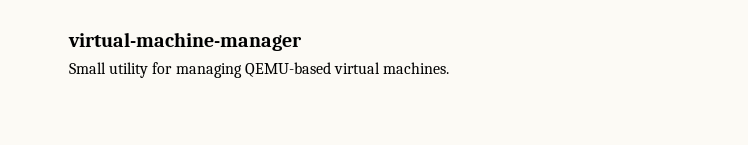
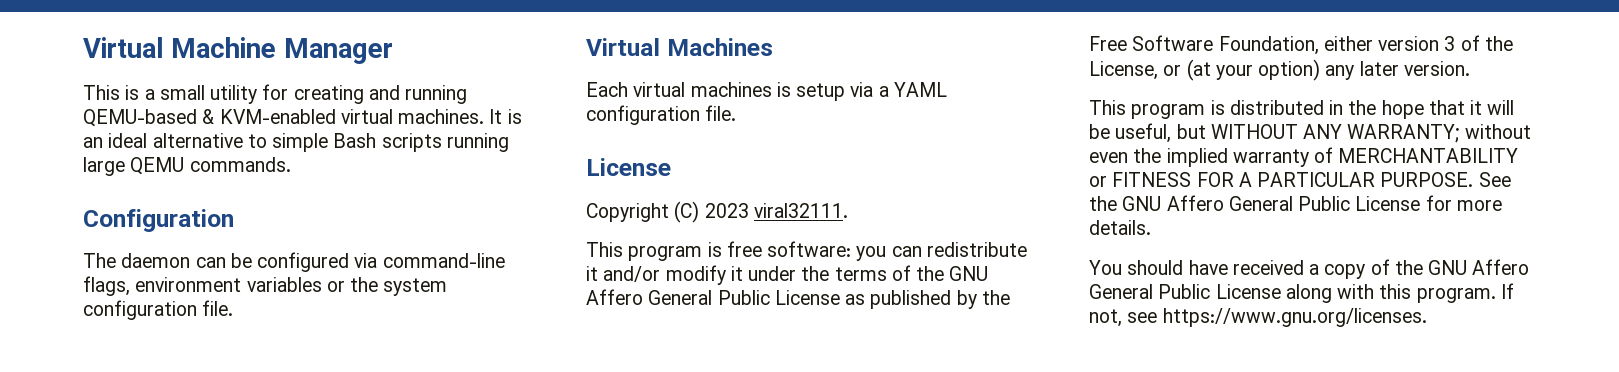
- virtual-machine-manager
- Small utility for managing QEMU-based virtual machines.
+ Virtual Machine Manager
+ This is a small utility for creating and running QEMU-based & KVM-enabled virtual machines. It is an ideal alternative to simple Bash scripts running large QEMU commands.
+ Configuration
+ The daemon can be configured via command-line flags, environment variables or the system configuration file.
+ Virtual Machines
+ Each virtual machines is setup via a YAML configuration file.
+ License
+ Copyright (C) 2023 viral32111.
+ This program is free software: you can redistribute it and/or modify it under the terms of the GNU Affero General Public License as published by the Free Software Foundation, either version 3 of the License, or (at your option) any later version.
+ This program is distributed in the hope that it will be useful, but WITHOUT ANY WARRANTY; without even the implied warranty of MERCHANTABILITY or FITNESS FOR A PARTICULAR PURPOSE. See the GNU Affero General Public License for more details.
+ You should have received a copy of the GNU Affero General Public License along with this program. If not, see https://www.gnu.org/licenses.

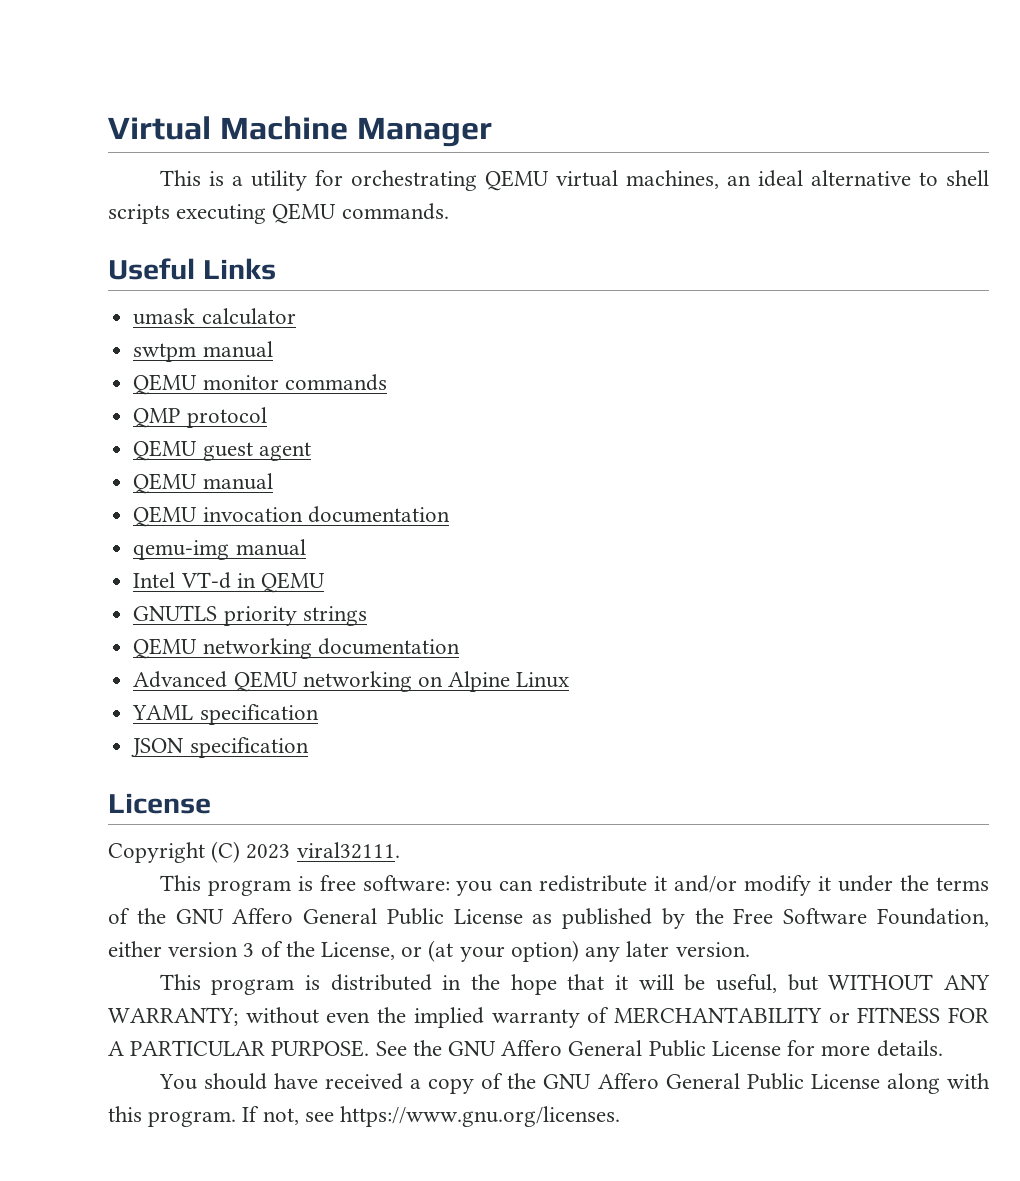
- This is a small utility for creating and running QEMU-based & KVM-enabled virtual machines. It is an ideal alternative to simple Bash scripts running large QEMU commands.
- Configuration
- The daemon can be configured via command-line flags, environment variables or the system configuration file.
- Virtual Machines
- Each virtual machines is setup via a YAML configuration file.
+ This is a utility for orchestrating QEMU virtual machines, an ideal alternative to shell scripts executing QEMU commands.
+ Useful Links
+ umask calculator
+ swtpm manual
+ QEMU monitor commands
+ QMP protocol
+ QEMU guest agent
+ QEMU manual
+ QEMU invocation documentation
+ qemu-img manual
+ Intel VT-d in QEMU
+ GNUTLS priority strings
+ QEMU networking documentation
+ Advanced QEMU networking on Alpine Linux
+ YAML specification
+ JSON specification

